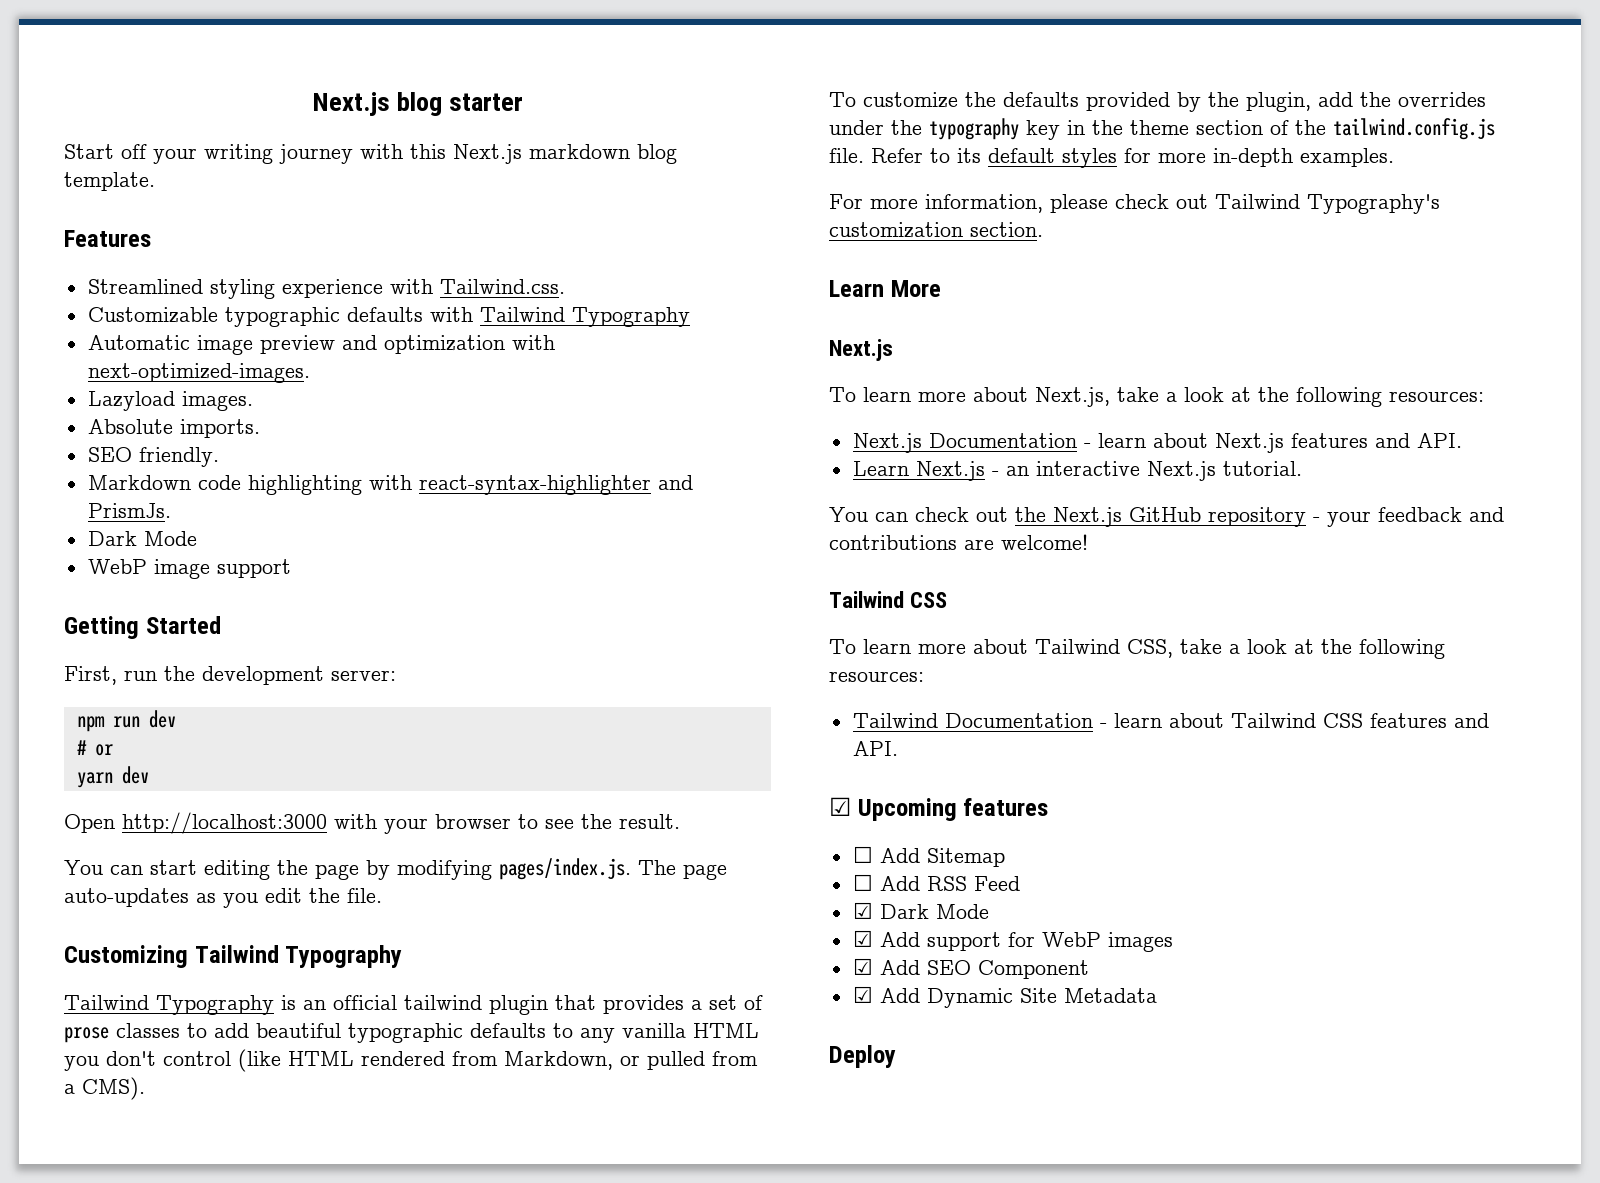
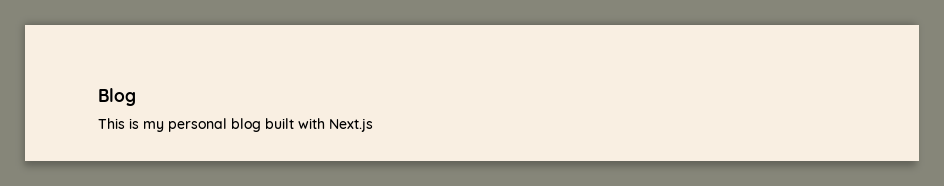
- Next.js blog starter
- Start off your writing journey with this Next.js markdown blog template.
- Features
- Streamlined styling experience with Tailwind.css.
- Customizable typographic defaults with Tailwind Typography
- Automatic image preview and optimization with next-optimized-images.
- Lazyload images.
- Absolute imports.
- SEO friendly.
- Markdown code highlighting with react-syntax-highlighter and PrismJs.
- Dark Mode
- WebP image support
- Getting Started
- First, run the development server:
- npm run dev
- # or
- yarn dev
- Open http://localhost:3000 with your browser to see the result.
- You can start editing the page by modifying pages/index.js. The page auto-updates as you edit the file.
- Customizing Tailwind Typography
- Tailwind Typography is an official tailwind plugin that provides a set of prose classes to add beautiful typographic defaults to any vanilla HTML you don't control (like HTML rendered from Markdown, or pulled from a CMS).
- To customize the defaults provided by the plugin, add the overrides under the typography key in the theme section of the tailwind.config.js file. Refer to its default styles for more in-depth examples.
- For more information, please check out Tailwind Typography's customization section.
- Learn More
- Next.js
- To learn more about Next.js, take a look at the following resources:
- Next.js Documentation - learn about Next.js features and API.
- Learn Next.js - an interactive Next.js tutorial.
- You can check out the Next.js GitHub repository - your feedback and contributions are welcome!
- Tailwind CSS
- To learn more about Tailwind CSS, take a look at the following resources:
- Tailwind Documentation - learn about Tailwind CSS features and API.
- ☑ Upcoming features
- ☐ Add Sitemap
- ☐ Add RSS Feed
- ☑ Dark Mode
- ☑ Add support for WebP images
- ☑ Add SEO Component
- ☑ Add Dynamic Site Metadata
- Deploy
+ Blog
+ This is my personal blog built with Next.js

